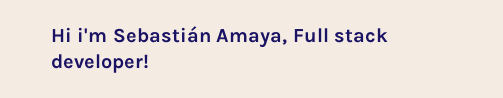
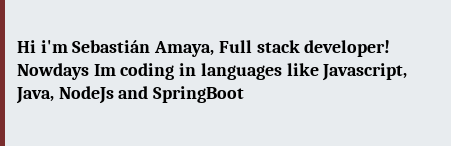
+ Nowdays Im coding in languages like Javascript, Java, NodeJs and SpringBoot

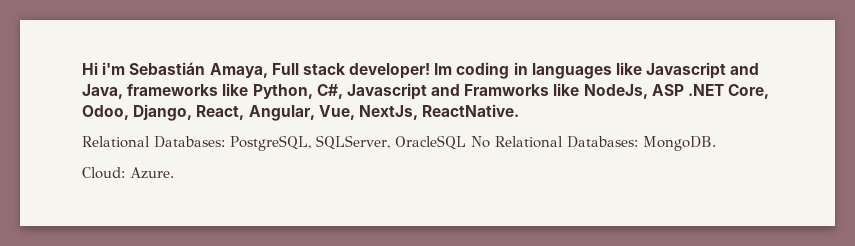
- Nowdays Im coding in languages like Javascript, Java, NodeJs and SpringBoot
+ Im coding in languages like Javascript and Java, frameworks like Python, C#, Javascript and Framworks like NodeJs, ASP .NET Core, Odoo, Django, React, Angular, Vue, NextJs, ReactNative.
+ Relational Databases: PostgreSQL, SQLServer, OracleSQL No Relational Databases: MongoDB.
+ Cloud: Azure.

